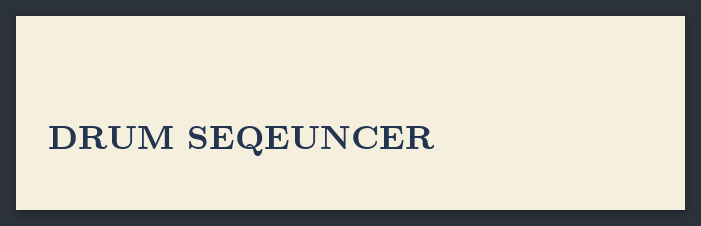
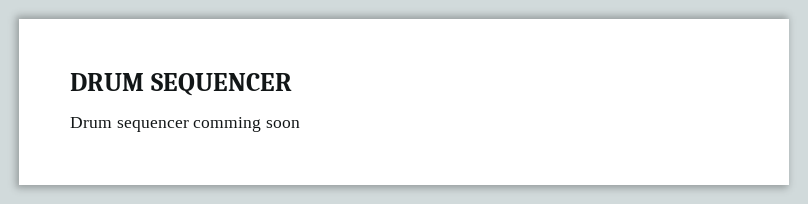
- DRUM SEQEUNCER
+ DRUM SEQUENCER
+ Drum sequencer comming soon

